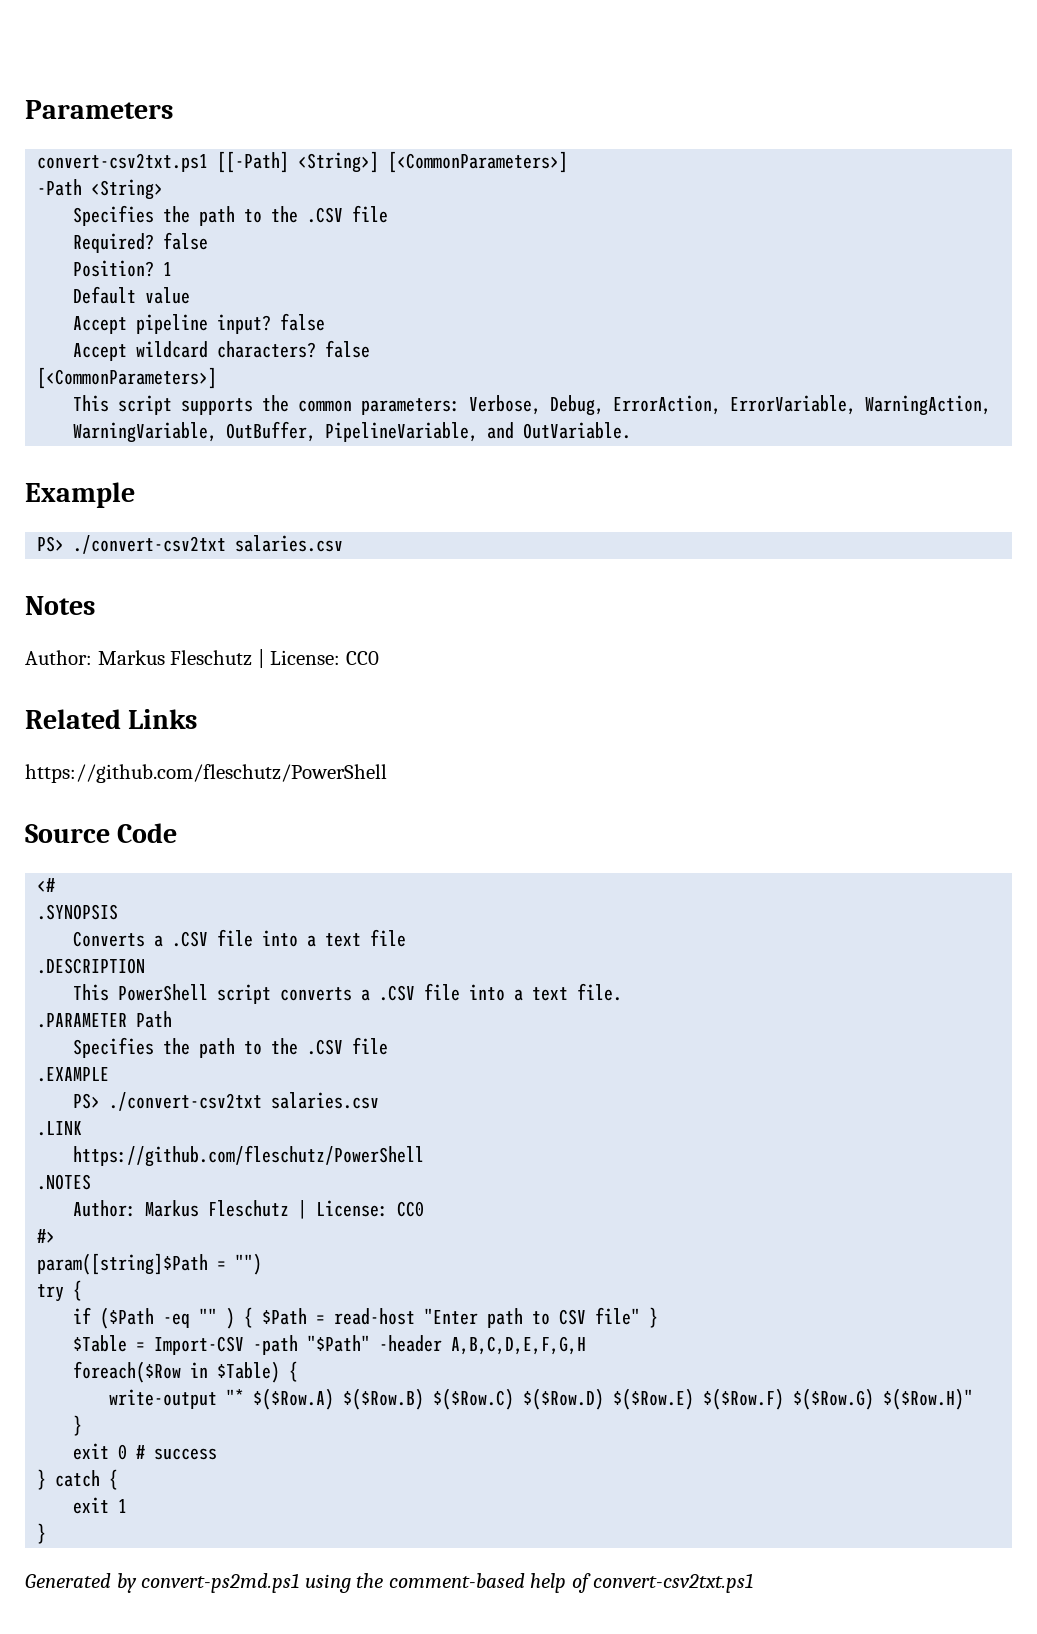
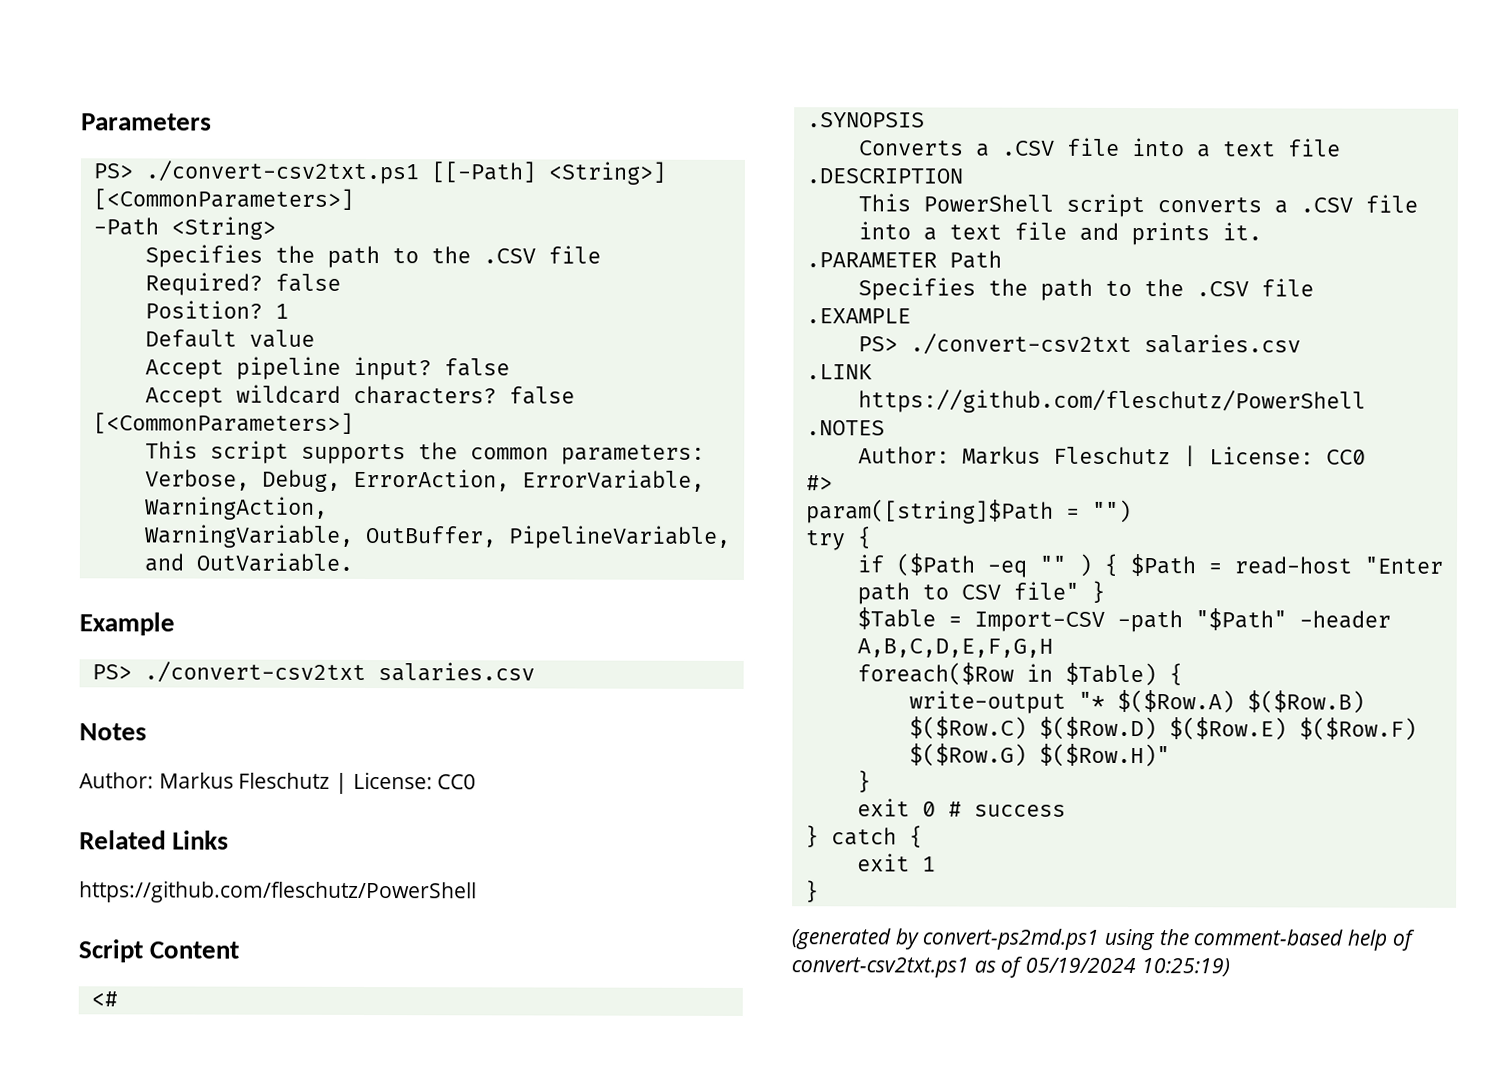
- convert-csv2txt.ps1 [[-Path] <String>] [<CommonParameters>]
+ PS> ./convert-csv2txt.ps1 [[-Path] <String>] [<CommonParameters>]
- Source Code
+ Script Content
- This PowerShell script converts a .CSV file into a text file.
+ This PowerShell script converts a .CSV file into a text file and prints it.
- Generated by convert-ps2md.ps1 using the comment-based help of convert-csv2txt.ps1
+ (generated by convert-ps2md.ps1 using the comment-based help of convert-csv2txt.ps1 as of 05/19/2024 10:25:19)

